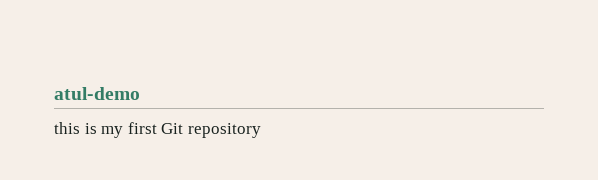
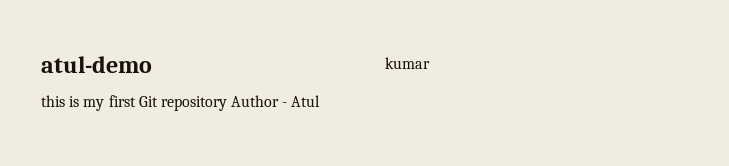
- this is my first Git repository
+ this is my first Git repository Author - Atul kumar

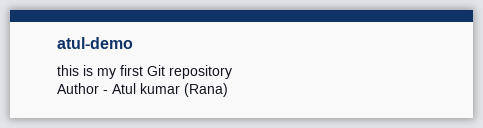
- this is my first Git repository Author - Atul kumar
+ this is my first Git repository
+ Author - Atul kumar (Rana)

